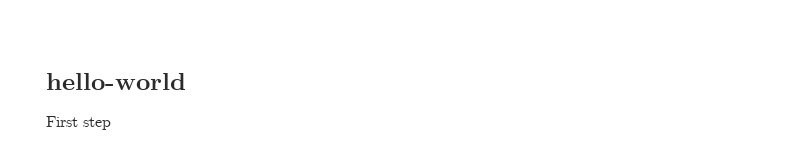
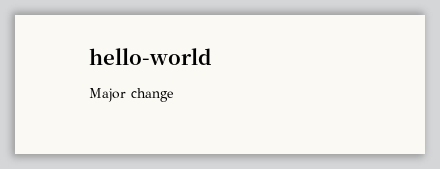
- First step
+ Major change

